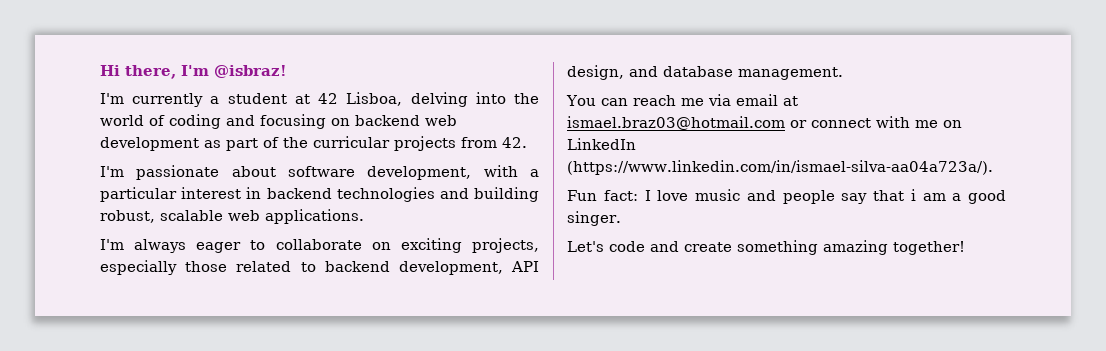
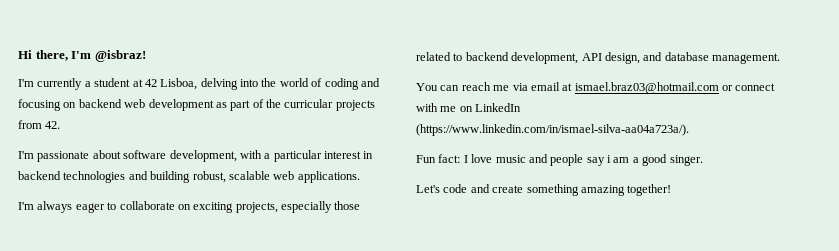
- Fun fact: I love music and people say that i am a good singer.
+ Fun fact: I love music and people say i am a good singer.

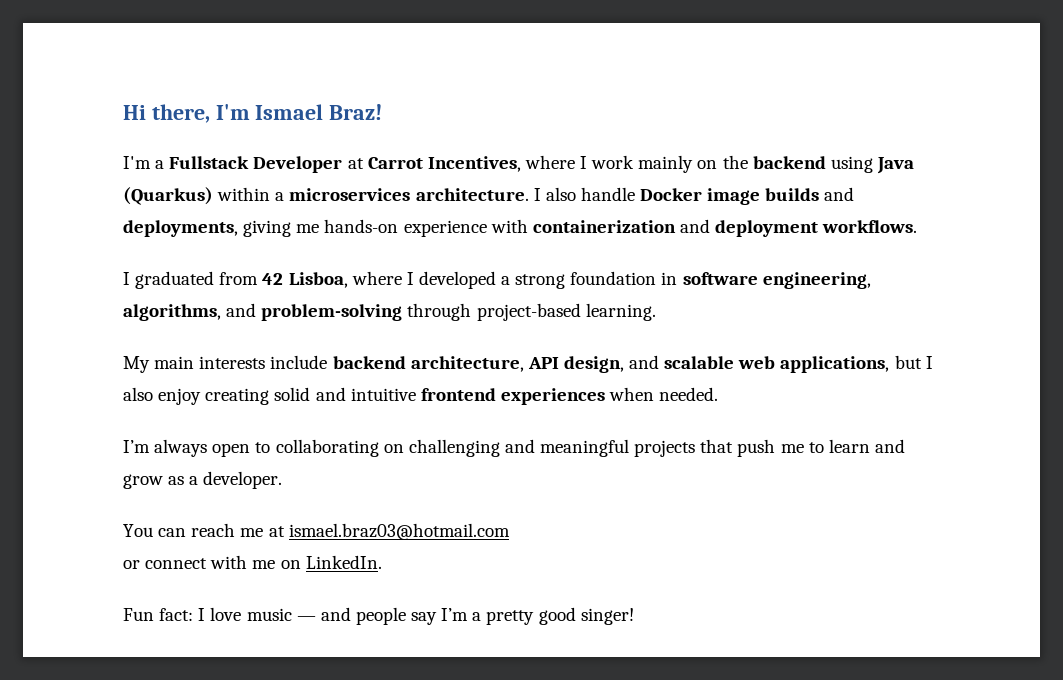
- Hi there, I'm @isbraz!
- I'm currently a student at 42 Lisboa, delving into the world of coding and focusing on backend web development as part of the curricular projects from 42.
- I'm passionate about software development, with a particular interest in backend technologies and building robust, scalable web applications.
- I'm always eager to collaborate on exciting projects, especially those related to backend development, API design, and database management.
+ Hi there, I'm Ismael Braz!
+ I'm a Fullstack Developer at Carrot Incentives, where I work mainly on the backend using Java (Quarkus) within a microservices architecture. I also handle Docker image builds and deployments, giving me hands-on experience with containerization and deployment workflows.
+ I graduated from 42 Lisboa, where I developed a strong foundation in software engineering, algorithms, and problem-solving through project-based learning.
+ My main interests include backend architecture, API design, and scalable web applications, but I also enjoy creating solid and intuitive frontend experiences when needed.
+ I’m always open to collaborating on challenging and meaningful projects that push me to learn and grow as a developer.
- You can reach me via email at ismael.braz03@hotmail.com or connect with me on LinkedIn (https://www.linkedin.com/in/ismael-silva-aa04a723a/).
+ You can reach me at ismael.braz03@hotmail.com
+ or connect with me on LinkedIn.
- Fun fact: I love music and people say i am a good singer.
- Let's code and create something amazing together!
+ Fun fact: I love music — and people say I’m a pretty good singer!

